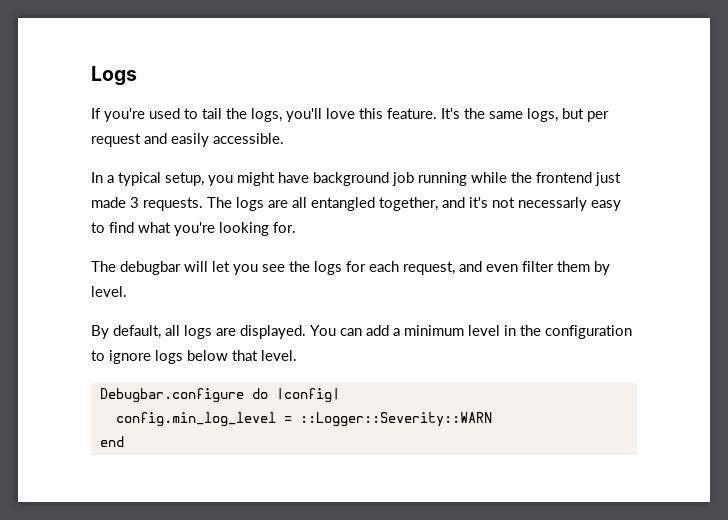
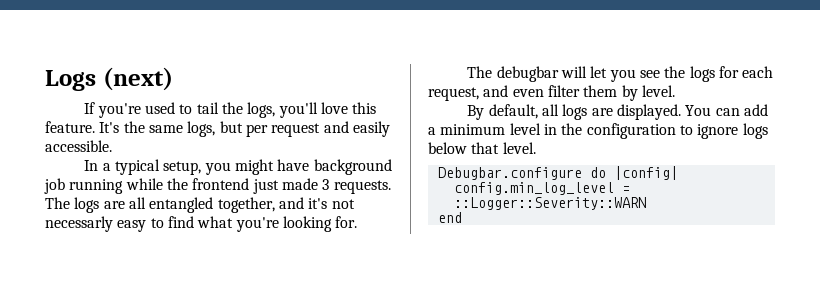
- Logs
+ Logs (next)

